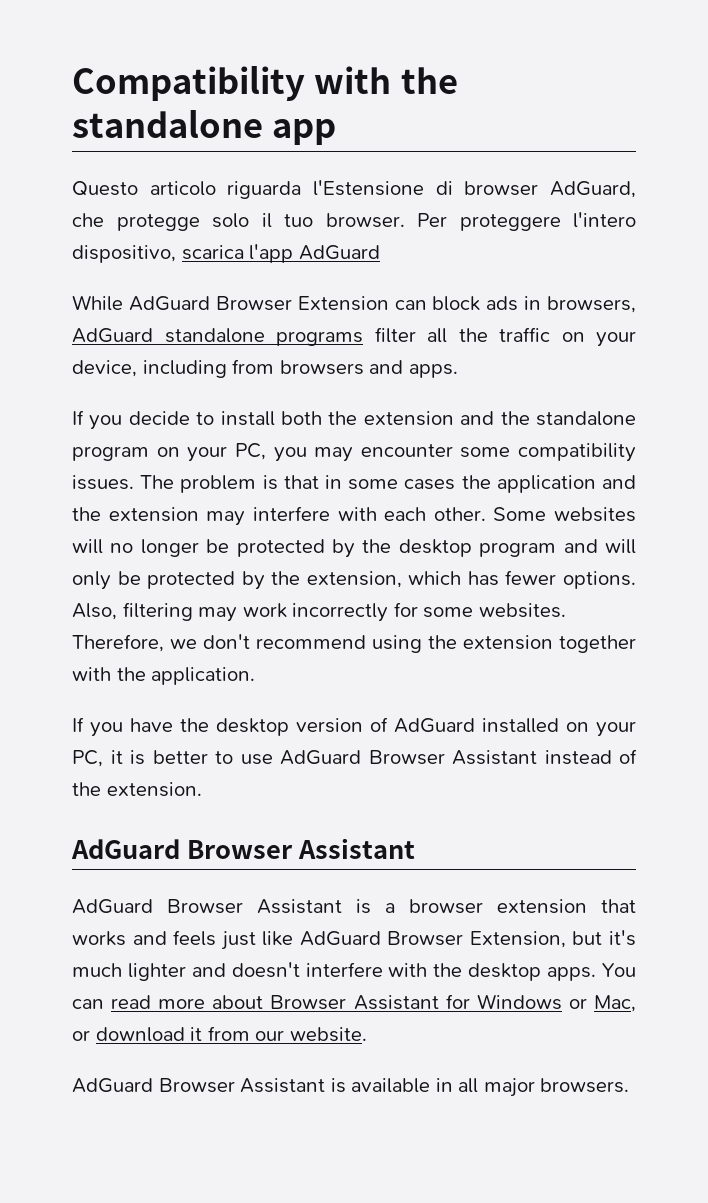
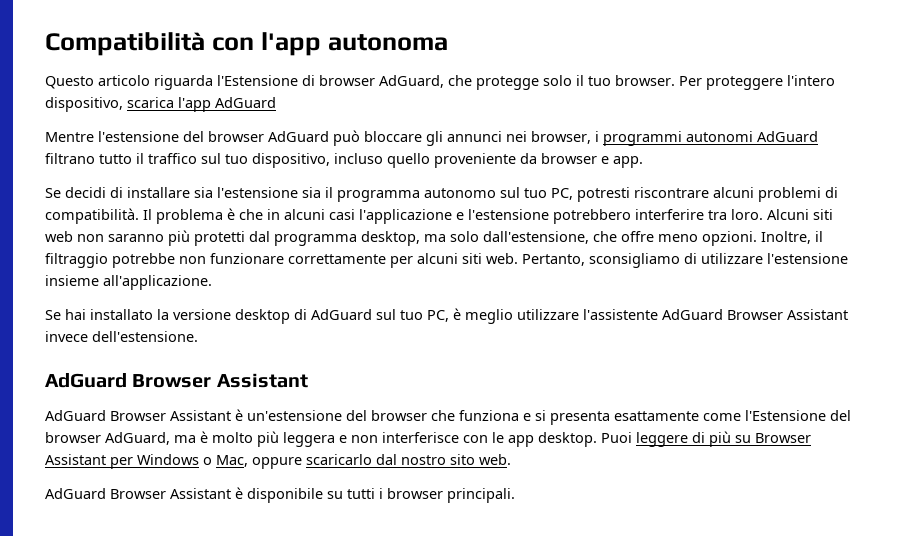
- Compatibility with the standalone app
+ Compatibilità con l'app autonoma
- While AdGuard Browser Extension can block ads in browsers, AdGuard standalone programs filter all the traffic on your device, including from browsers and apps.
- If you decide to install both the extension and the standalone program on your PC, you may encounter some compatibility issues. The problem is that in some cases the application and the extension may interfere with each other. Some websites will no longer be protected by the desktop program and will only be protected by the extension, which has fewer options. Also, filtering may work incorrectly for some websites. Therefore, we don't recommend using the extension together with the application.
- If you have the desktop version of AdGuard installed on your PC, it is better to use AdGuard Browser Assistant instead of the extension.
+ Mentre l'estensione del browser AdGuard può bloccare gli annunci nei browser, i programmi autonomi AdGuard filtrano tutto il traffico sul tuo dispositivo, incluso quello proveniente da browser e app.
+ Se decidi di installare sia l'estensione sia il programma autonomo sul tuo PC, potresti riscontrare alcuni problemi di compatibilità. Il problema è che in alcuni casi l'applicazione e l'estensione potrebbero interferire tra loro. Alcuni siti web non saranno più protetti dal programma desktop, ma solo dall'estensione, che offre meno opzioni. Inoltre, il filtraggio potrebbe non funzionare correttamente per alcuni siti web. Pertanto, sconsigliamo di utilizzare l'estensione insieme all'applicazione.
+ Se hai installato la versione desktop di AdGuard sul tuo PC, è meglio utilizzare l'assistente AdGuard Browser Assistant invece dell'estensione.
- AdGuard Browser Assistant is a browser extension that works and feels just like AdGuard Browser Extension, but it's much lighter and doesn't interfere with the desktop apps. You can read more about Browser Assistant for Windows or Mac, or download it from our website.
- AdGuard Browser Assistant is available in all major browsers.
+ AdGuard Browser Assistant è un'estensione del browser che funziona e si presenta esattamente come l'Estensione del browser AdGuard, ma è molto più leggera e non interferisce con le app desktop. Puoi leggere di più su Browser Assistant per Windows o Mac, oppure scaricarlo dal nostro sito web.
+ AdGuard Browser Assistant è disponibile su tutti i browser principali.

